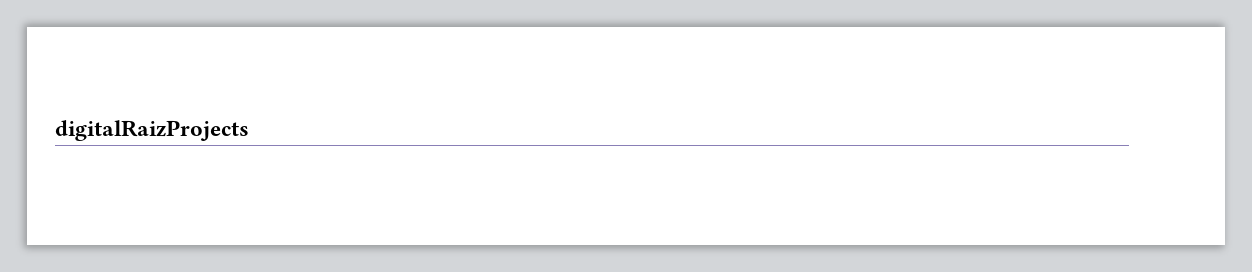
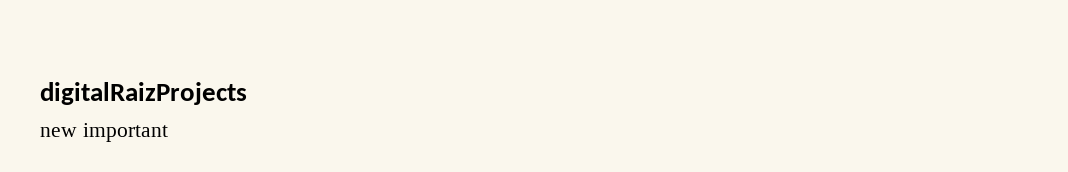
+ new important

